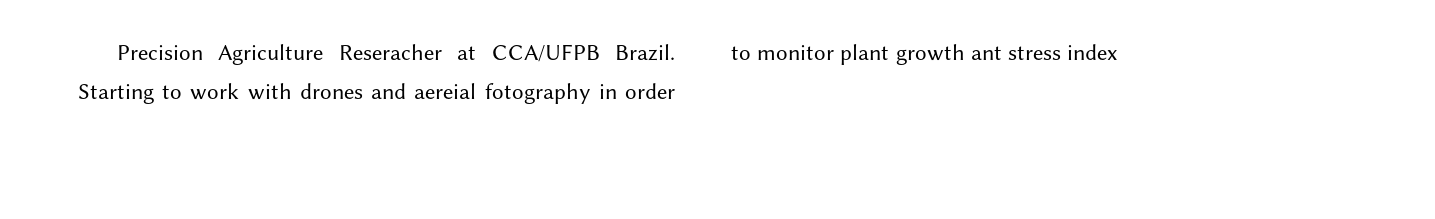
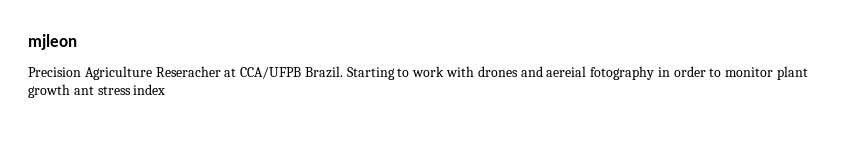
+ mjleon

